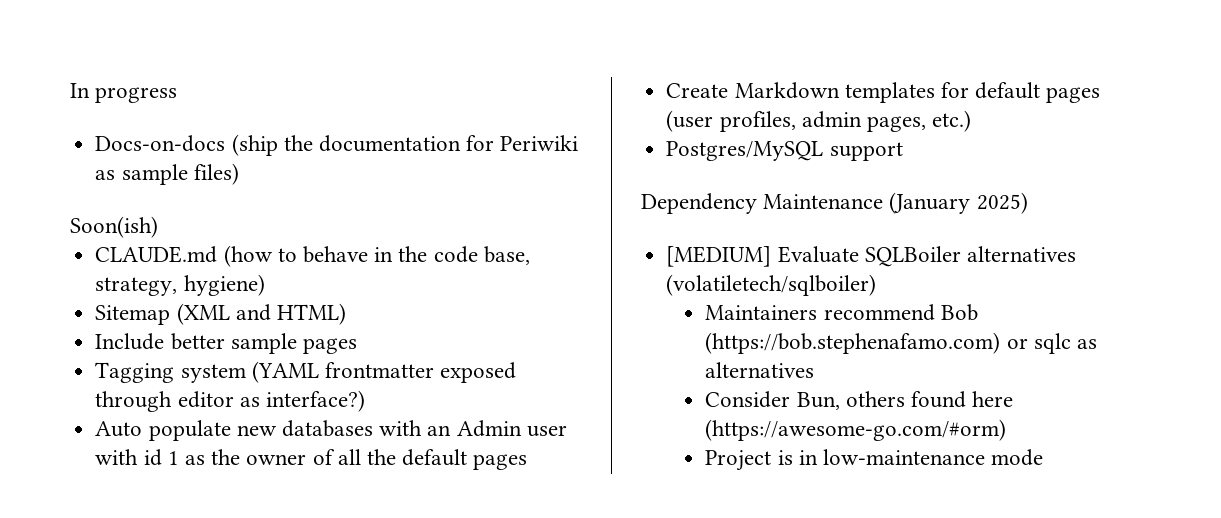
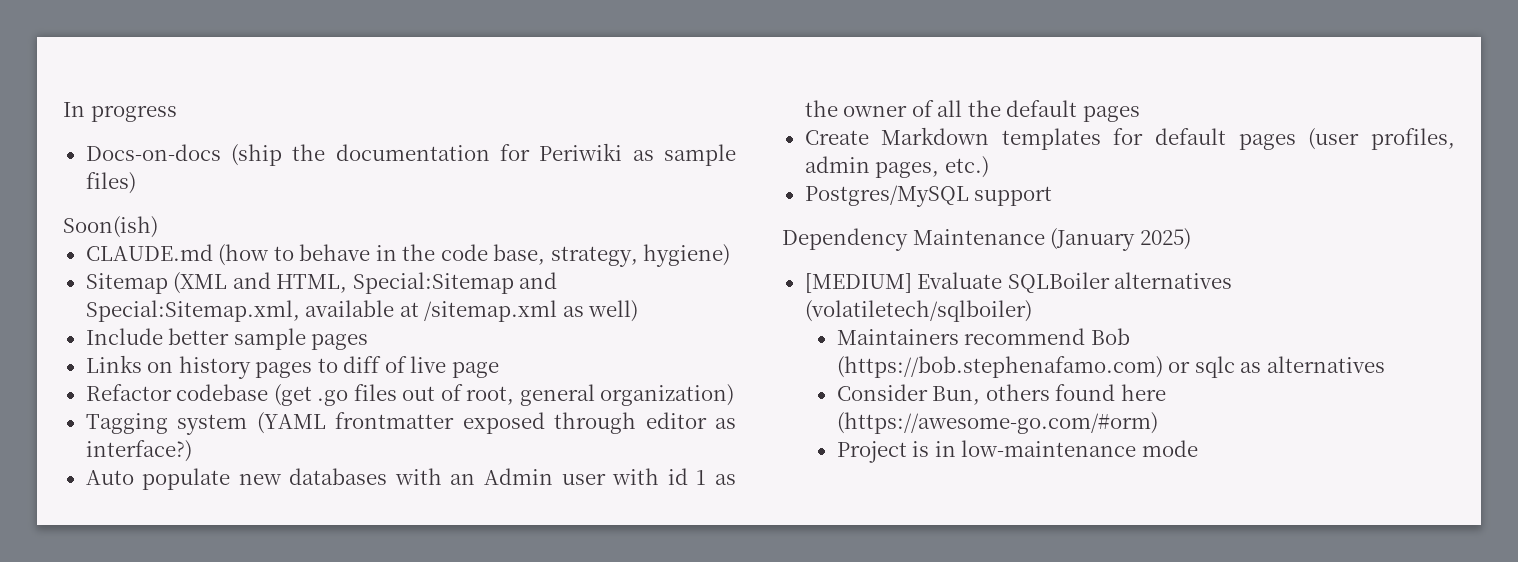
- Sitemap (XML and HTML)
+ Sitemap (XML and HTML, Special:Sitemap and Special:Sitemap.xml, available at /sitemap.xml as well)
  Include better sample pages
+ Links on history pages to diff of live page
+ Refactor codebase (get .go files out of root, general organization)

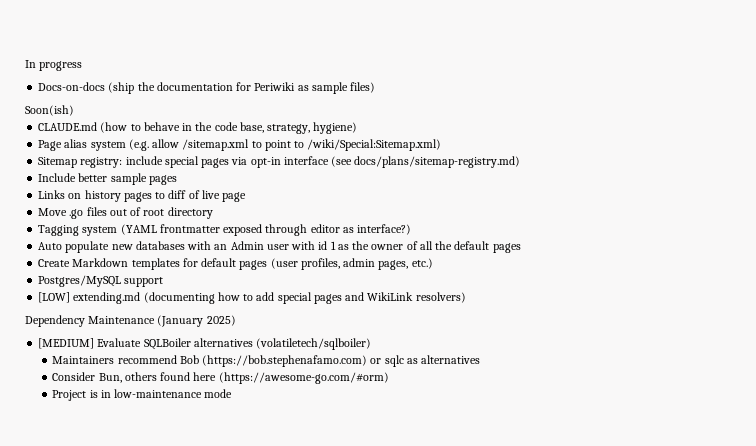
- Sitemap (XML and HTML, Special:Sitemap and Special:Sitemap.xml, available at /sitemap.xml as well)
+ Page alias system (e.g. allow /sitemap.xml to point to /wiki/Special:Sitemap.xml)
+ Sitemap registry: include special pages via opt-in interface (see docs/plans/sitemap-registry.md)
- Refactor codebase (get .go files out of root, general organization)
+ Move .go files out of root directory
+ [LOW] extending.md (documenting how to add special pages and WikiLink resolvers)

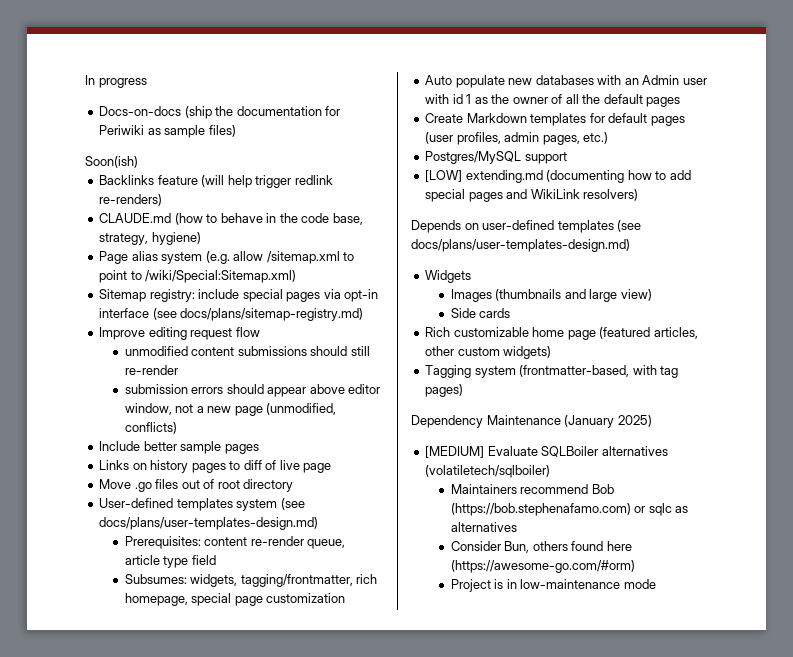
+ Backlinks feature (will help trigger redlink re-renders)
+ Improve editing request flow
+ unmodified content submissions should still re-render
+ submission errors should appear above editor window, not a new page (unmodified, conflicts)
- Tagging system (YAML frontmatter exposed through editor as interface?)
+ User-defined templates system (see docs/plans/user-templates-design.md)
+ Prerequisites: content re-render queue, article type field
+ Subsumes: widgets, tagging/frontmatter, rich homepage, special page customization
+ Depends on user-defined templates (see docs/plans/user-templates-design.md)
+ Widgets
+ Images (thumbnails and large view)
+ Side cards
+ Rich customizable home page (featured articles, other custom widgets)
+ Tagging system (frontmatter-based, with tag pages)

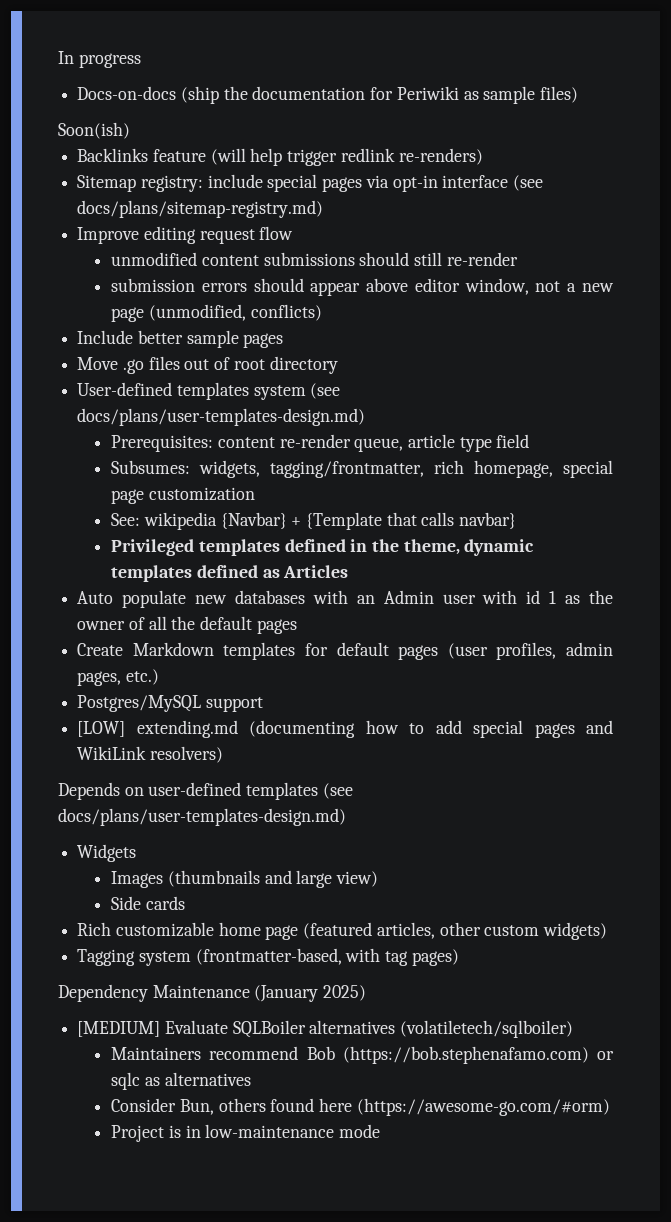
- CLAUDE.md (how to behave in the code base, strategy, hygiene)
- Page alias system (e.g. allow /sitemap.xml to point to /wiki/Special:Sitemap.xml)
- Links on history pages to diff of live page
+ See: wikipedia {Navbar} + {Template that calls navbar}
+ Privileged templates defined in the theme, dynamic templates defined as Articles

